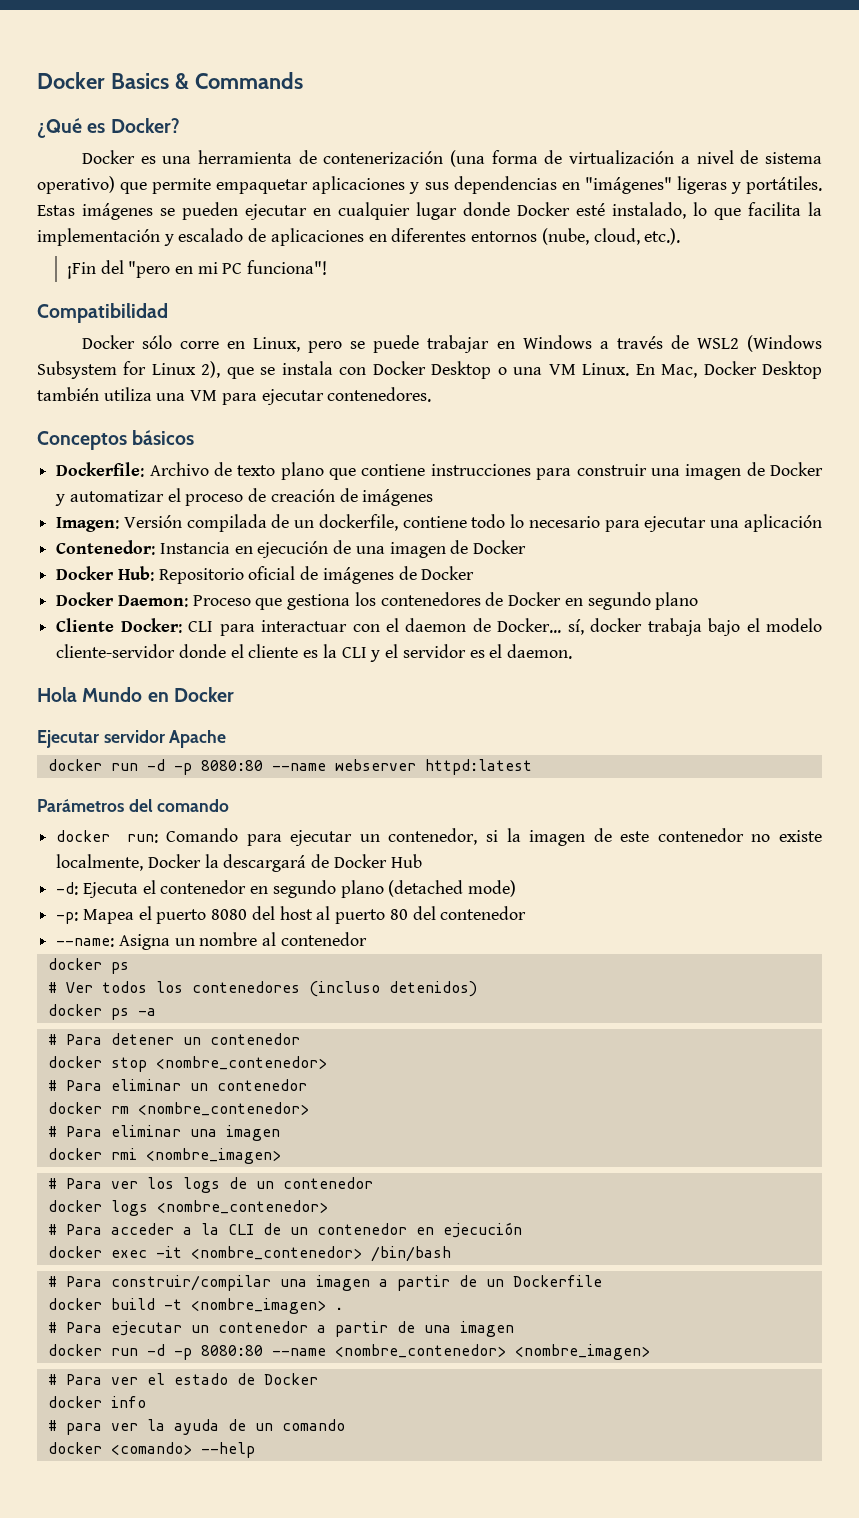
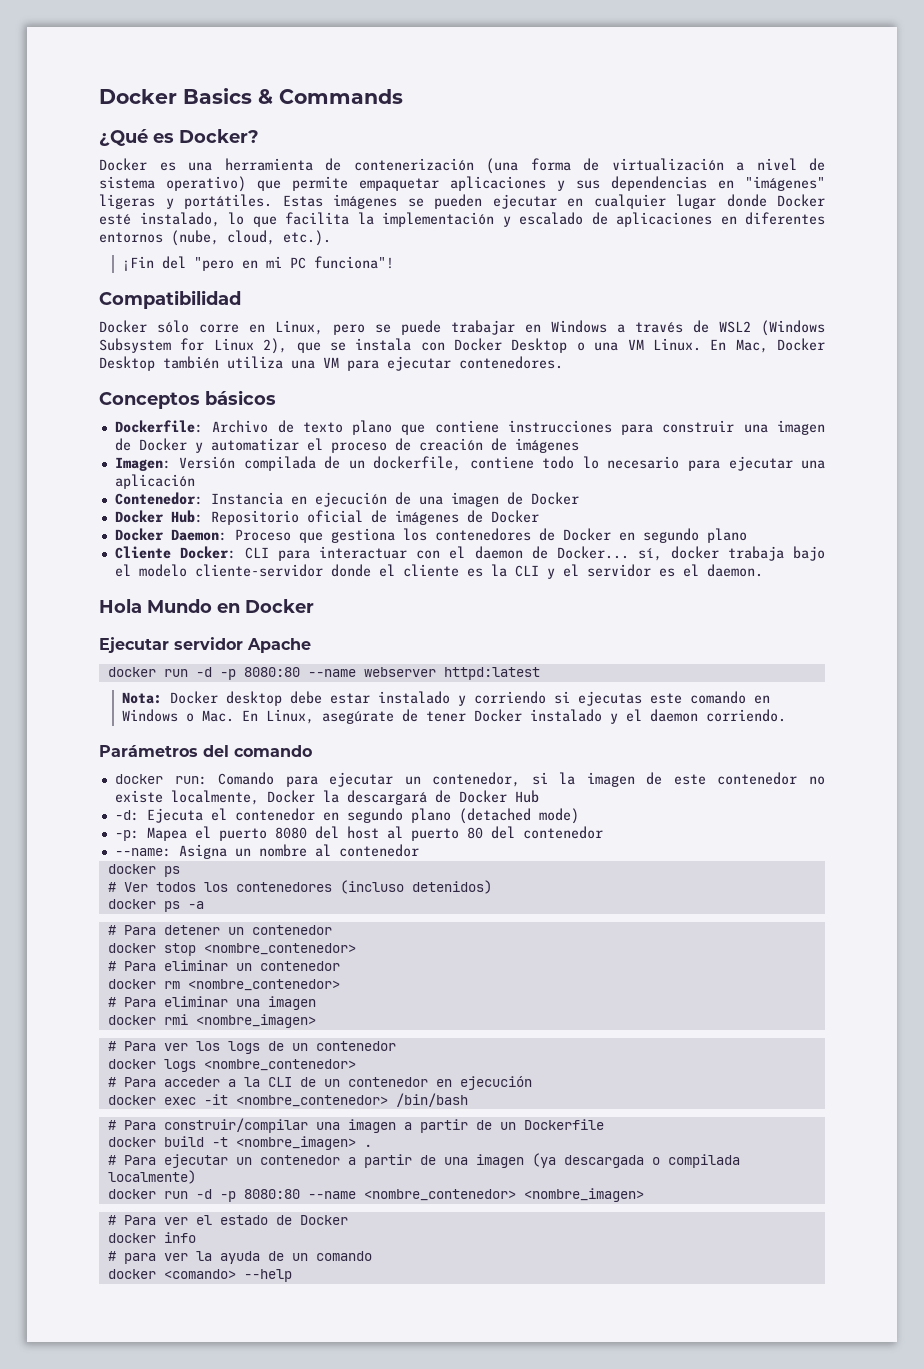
+ Nota: Docker desktop debe estar instalado y corriendo si ejecutas este comando en Windows o Mac. En Linux, asegúrate de tener Docker instalado y el daemon corriendo.
- # Para ejecutar un contenedor a partir de una imagen
+ # Para ejecutar un contenedor a partir de una imagen (ya descargada o compilada localmente)

